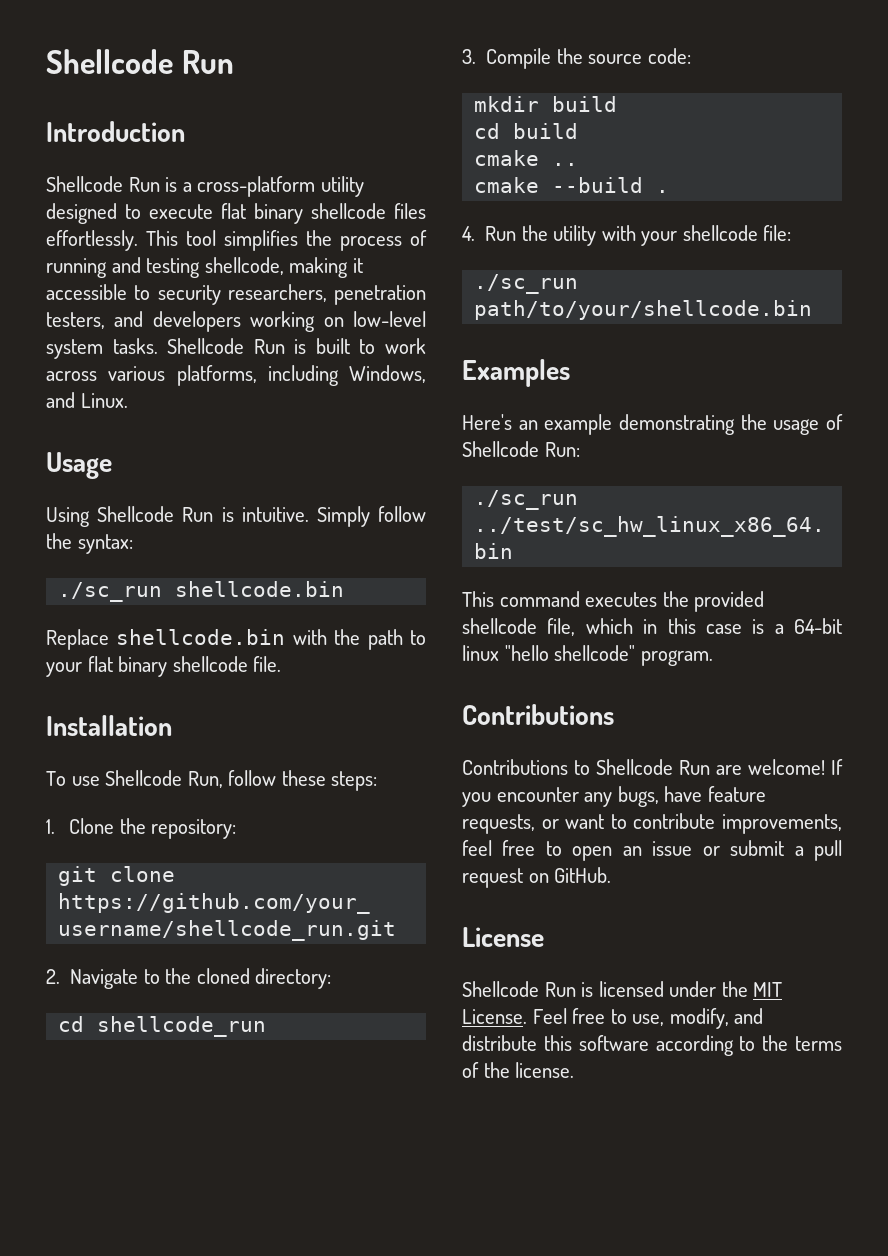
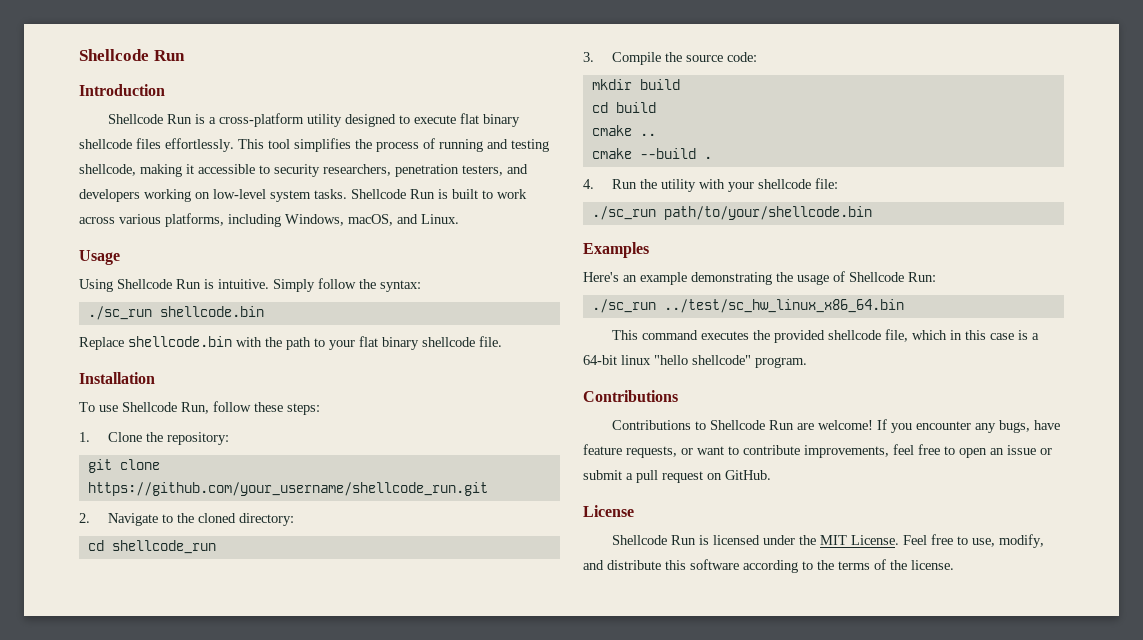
- Shellcode Run is built to work across various platforms, including Windows, and Linux.
+ Shellcode Run is built to work across various platforms, including Windows, macOS, and Linux.

